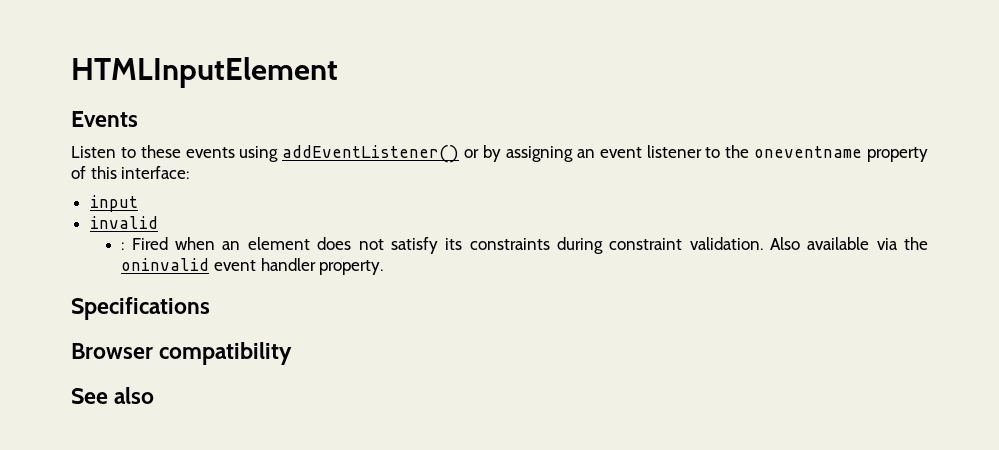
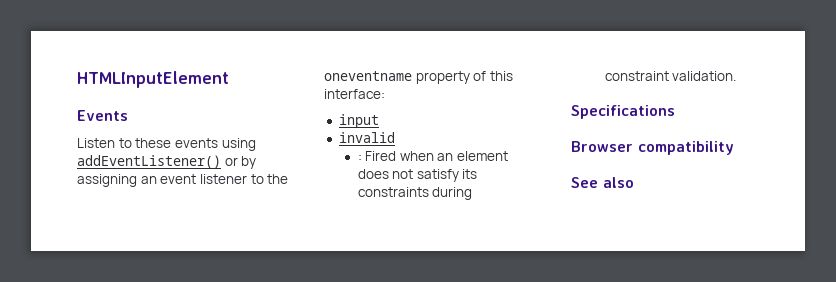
- Also available via the oninvalid event handler property.

